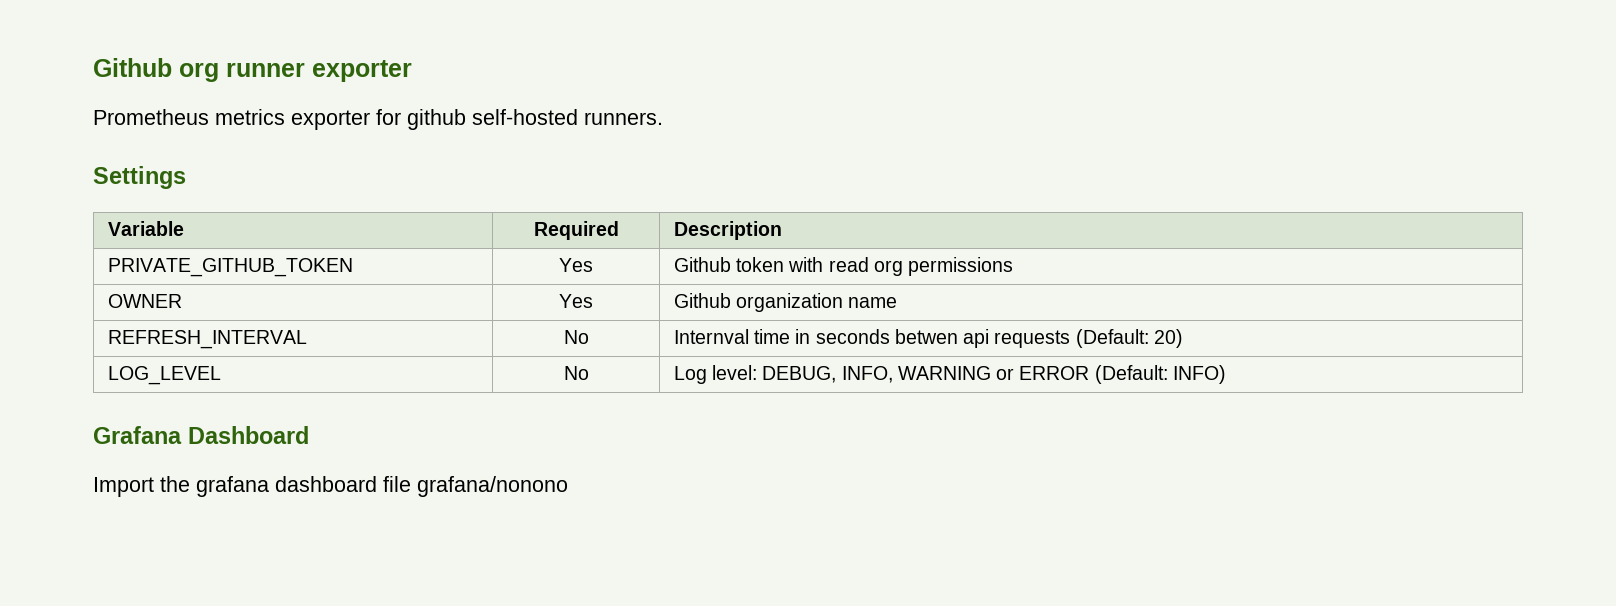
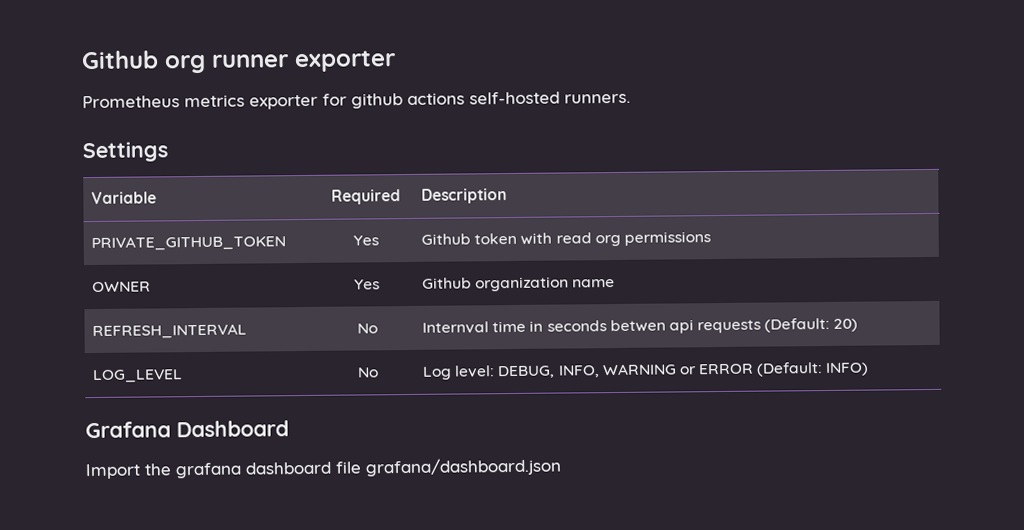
- Prometheus metrics exporter for github self-hosted runners.
+ Prometheus metrics exporter for github actions self-hosted runners.
- Import the grafana dashboard file grafana/nonono
+ Import the grafana dashboard file grafana/dashboard.json

